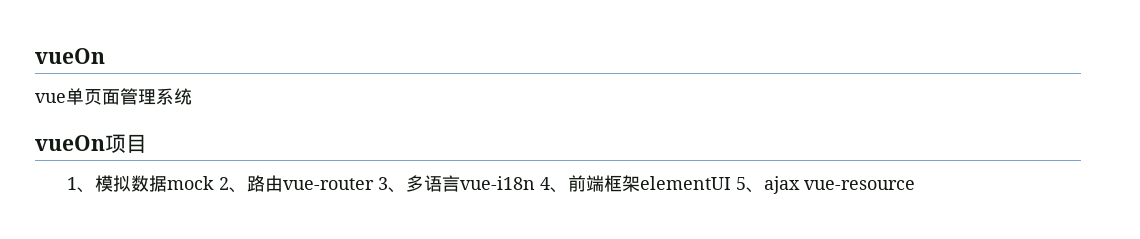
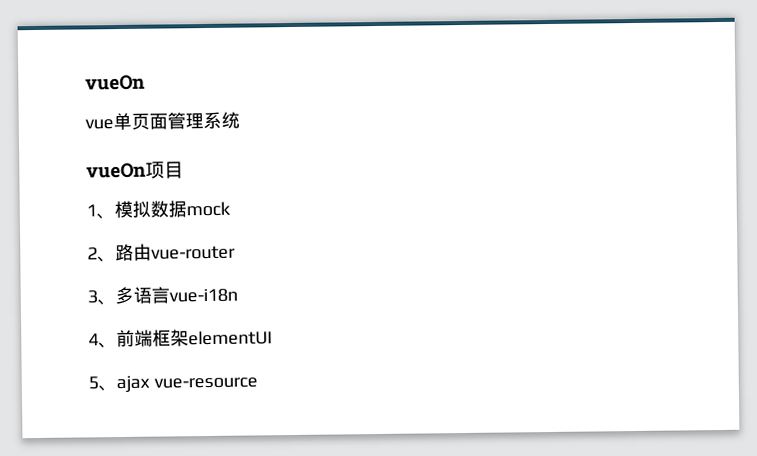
- 1、模拟数据mock 2、路由vue-router 3、多语言vue-i18n 4、前端框架elementUI 5、ajax vue-resource
+ 1、模拟数据mock
+ 2、路由vue-router
+ 3、多语言vue-i18n
+ 4、前端框架elementUI
+ 5、ajax vue-resource

